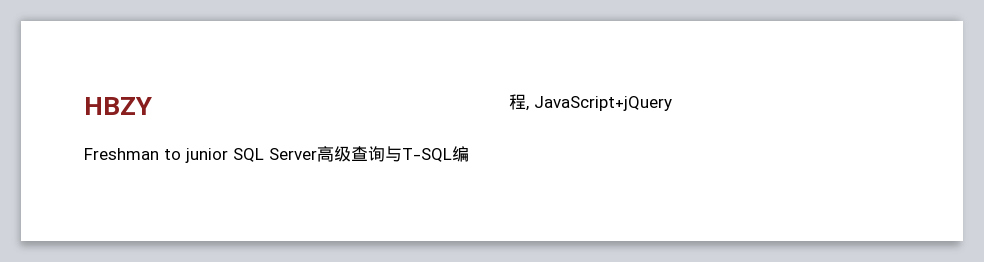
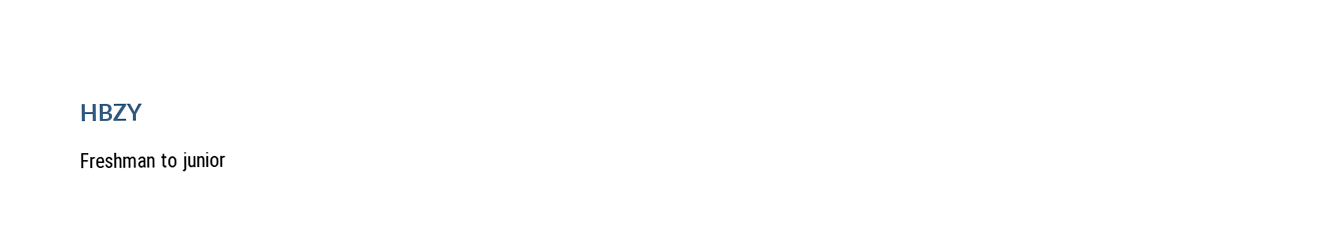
- Freshman to junior SQL Server高级查询与T-SQL编程, JavaScript+jQuery
+ Freshman to junior

